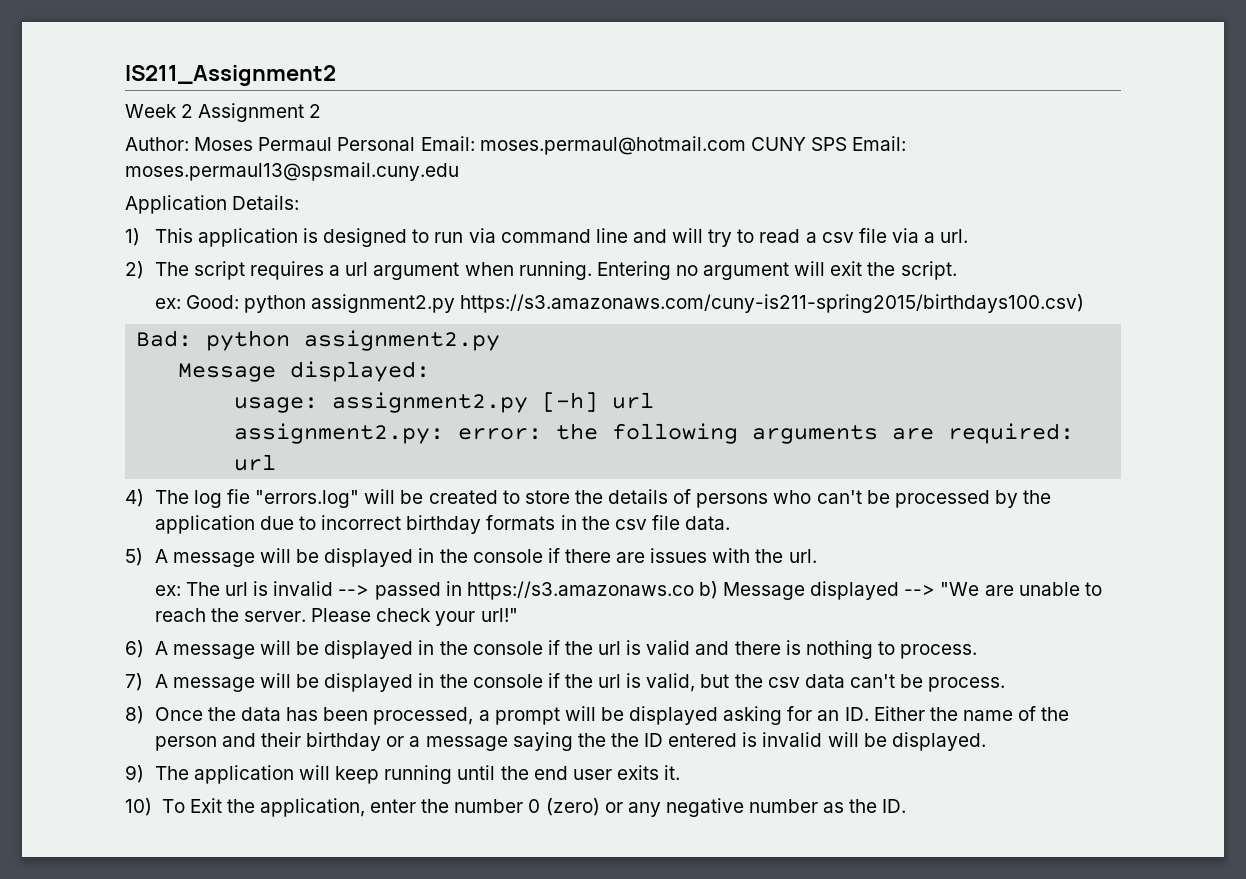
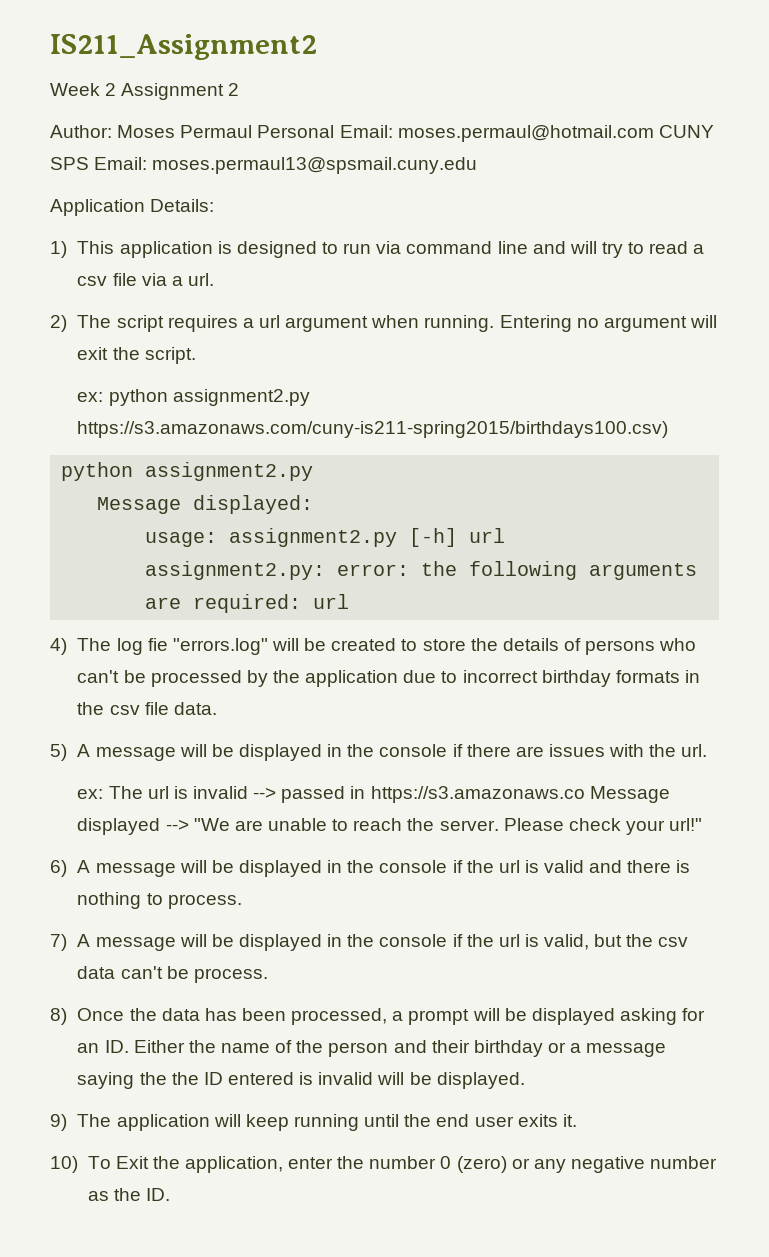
- ex: Good: python assignment2.py https://s3.amazonaws.com/cuny-is211-spring2015/birthdays100.csv)
- Bad: python assignment2.py
+ ex: python assignment2.py https://s3.amazonaws.com/cuny-is211-spring2015/birthdays100.csv)
+ python assignment2.py
- ex: The url is invalid --> passed in https://s3.amazonaws.co b) Message displayed --> "We are unable to reach the server.
+ ex: The url is invalid --> passed in https://s3.amazonaws.co Message displayed --> "We are unable to reach the server.

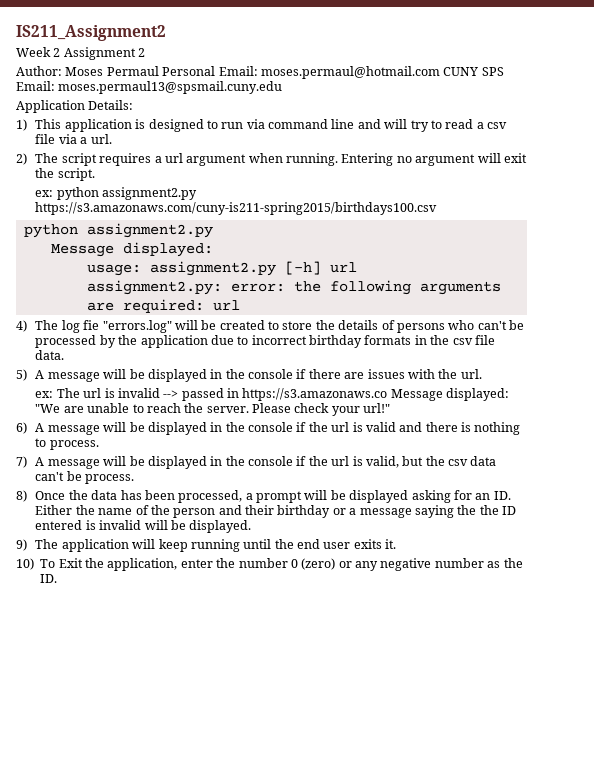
- ex: python assignment2.py https://s3.amazonaws.com/cuny-is211-spring2015/birthdays100.csv)
+ ex: python assignment2.py https://s3.amazonaws.com/cuny-is211-spring2015/birthdays100.csv
- ex: The url is invalid --> passed in https://s3.amazonaws.co Message displayed --> "We are unable to reach the server.
+ ex: The url is invalid --> passed in https://s3.amazonaws.co Message displayed: "We are unable to reach the server.

